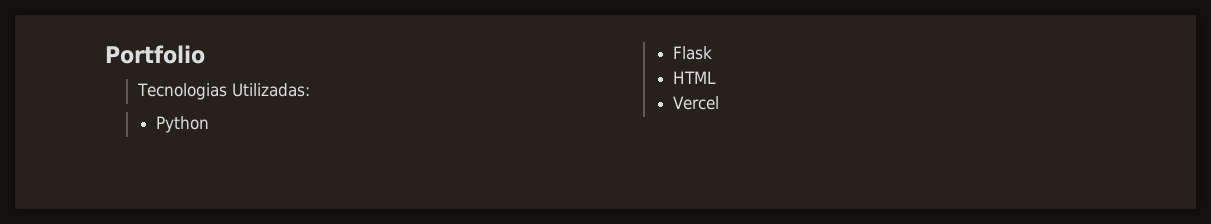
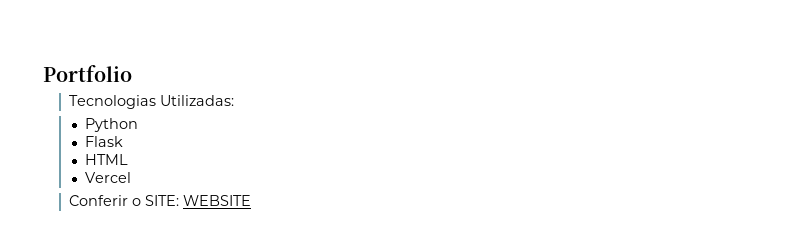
+ Conferir o SITE: WEBSITE

